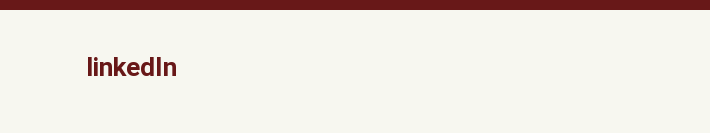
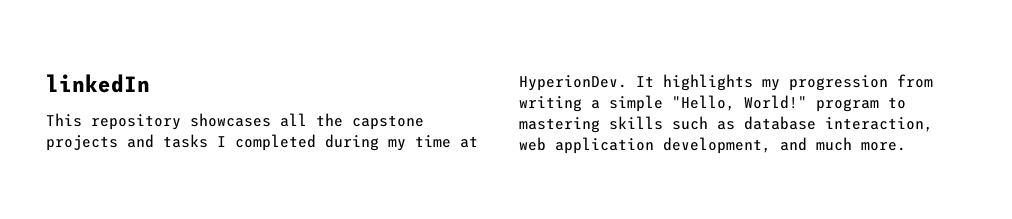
+ This repository showcases all the capstone projects and tasks I completed during my time at HyperionDev. It highlights my progression from writing a simple "Hello, World!" program to mastering skills such as database interaction, web application development, and much more.

